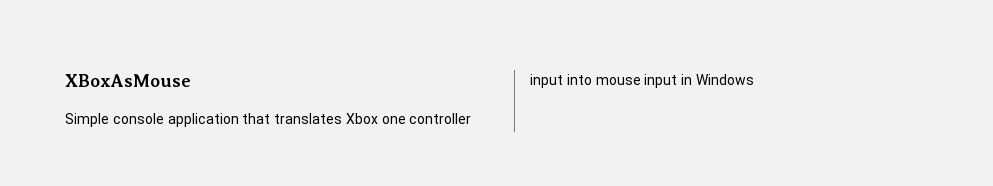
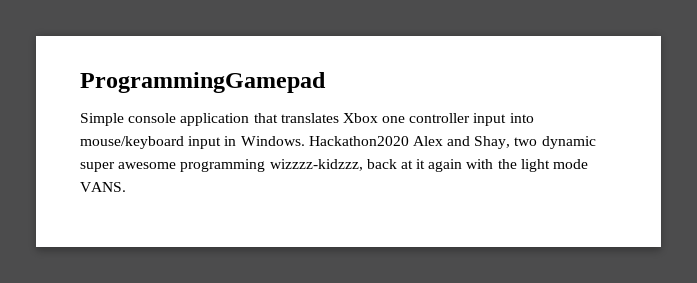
- XBoxAsMouse
+ ProgrammingGamepad
- Simple console application that translates Xbox one controller input into mouse input in Windows
+ Simple console application that translates Xbox one controller input into mouse/keyboard input in Windows. Hackathon2020 Alex and Shay, two dynamic super awesome programming wizzzz-kidzzz, back at it again with the light mode VANS.

